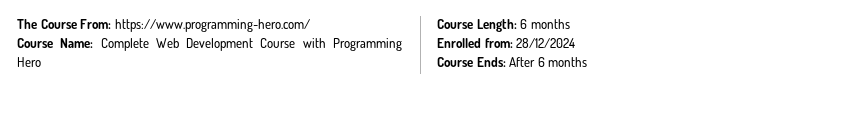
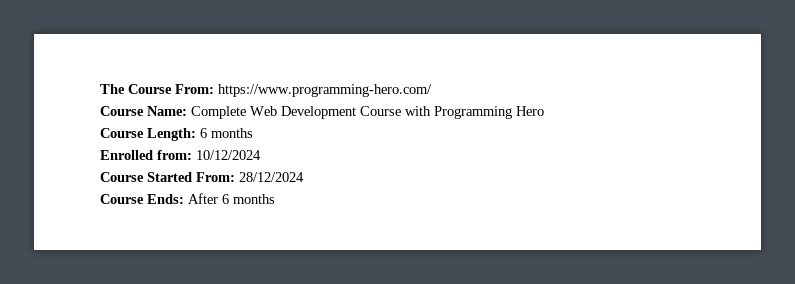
- Enrolled from: 28/12/2024
+ Enrolled from: 10/12/2024
+ Course Started From: 28/12/2024

